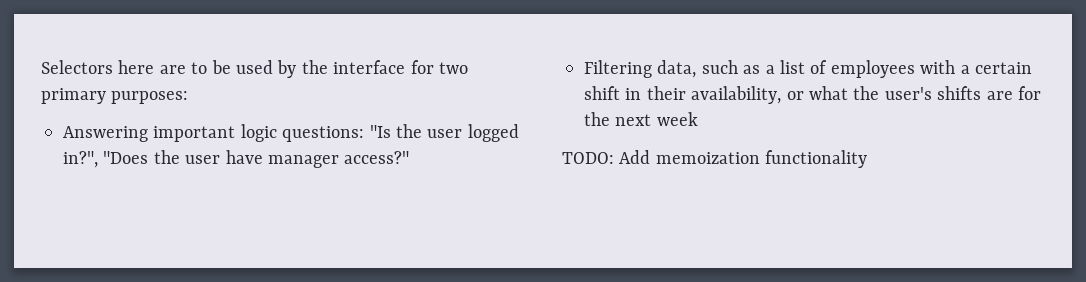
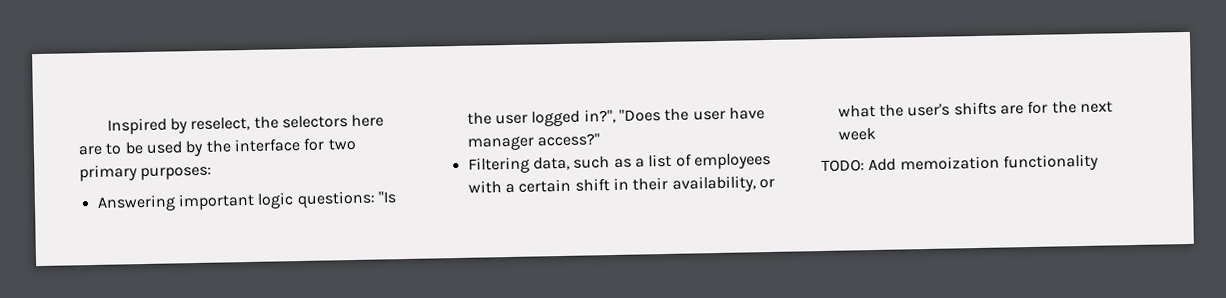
- Selectors here are to be used by the interface for two primary purposes:
+ Inspired by reselect, the selectors here are to be used by the interface for two primary purposes:

